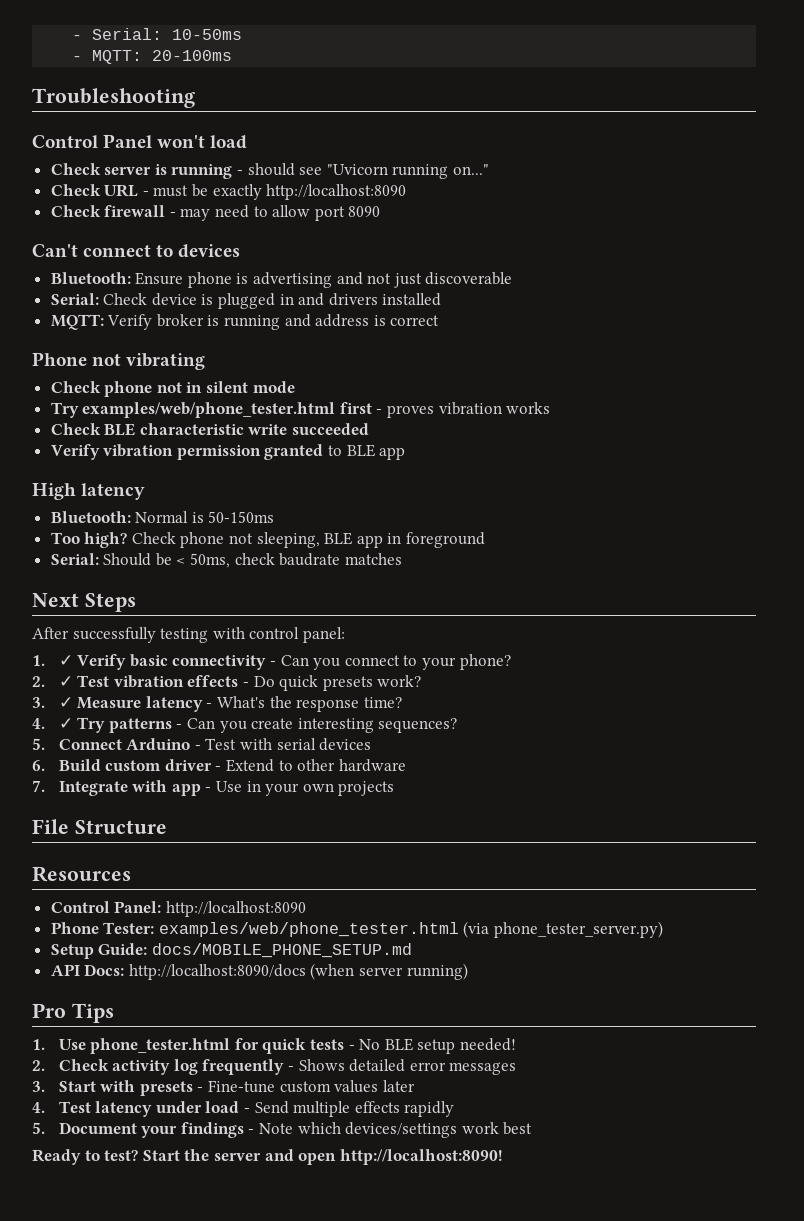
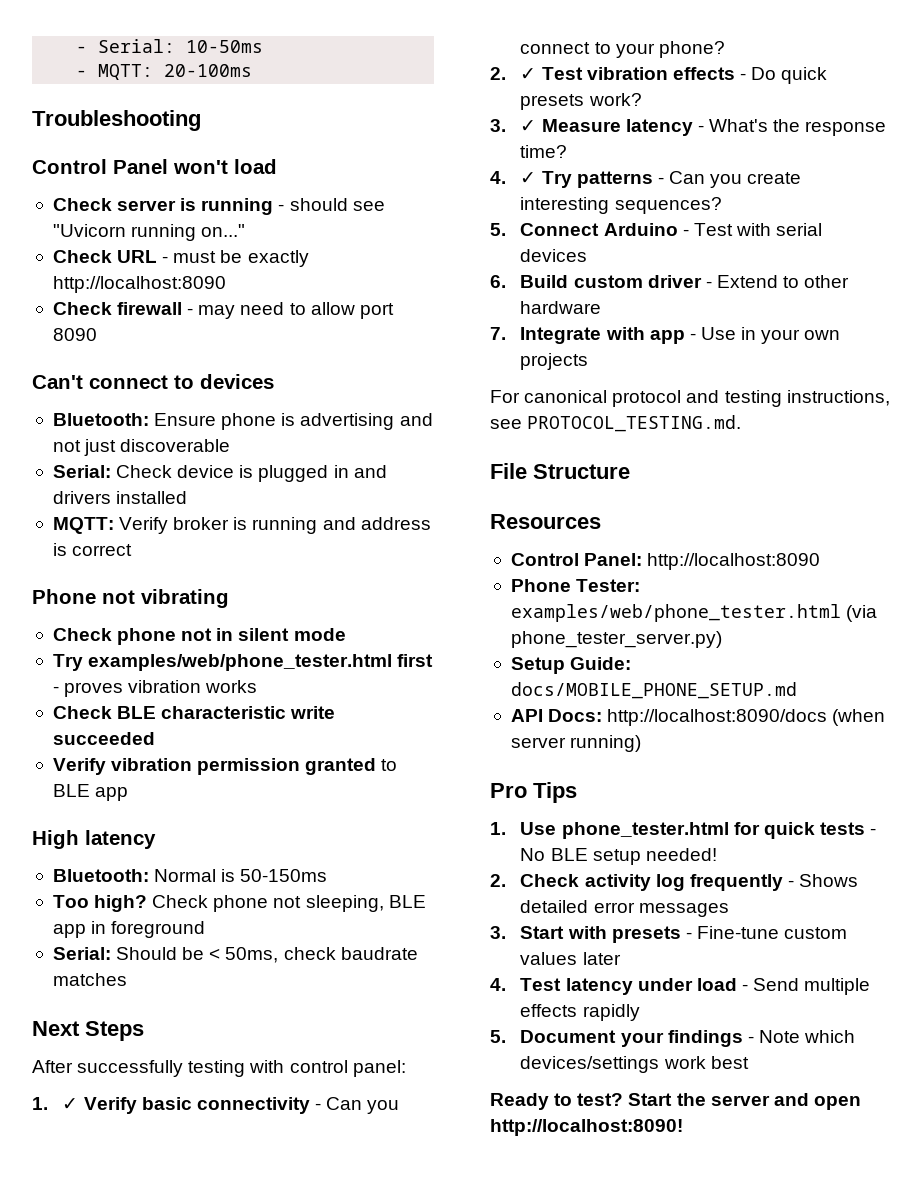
+ For canonical protocol and testing instructions, see PROTOCOL_TESTING.md.

